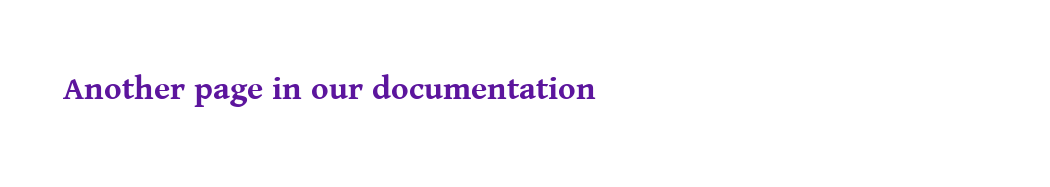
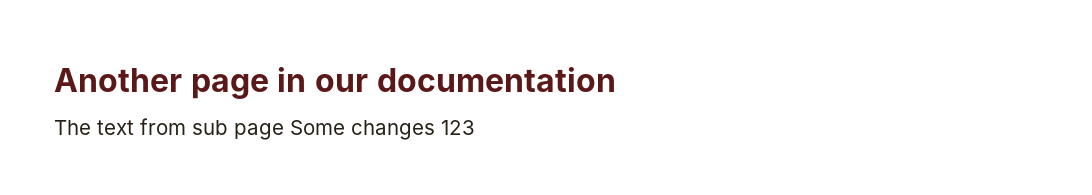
+ The text from sub page Some changes 123

